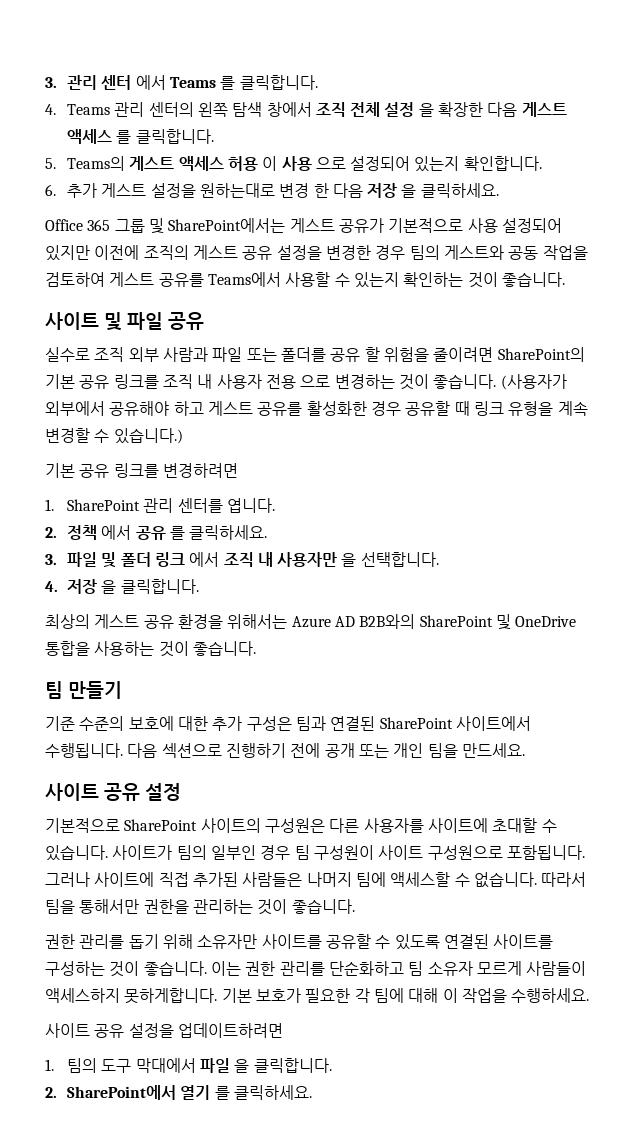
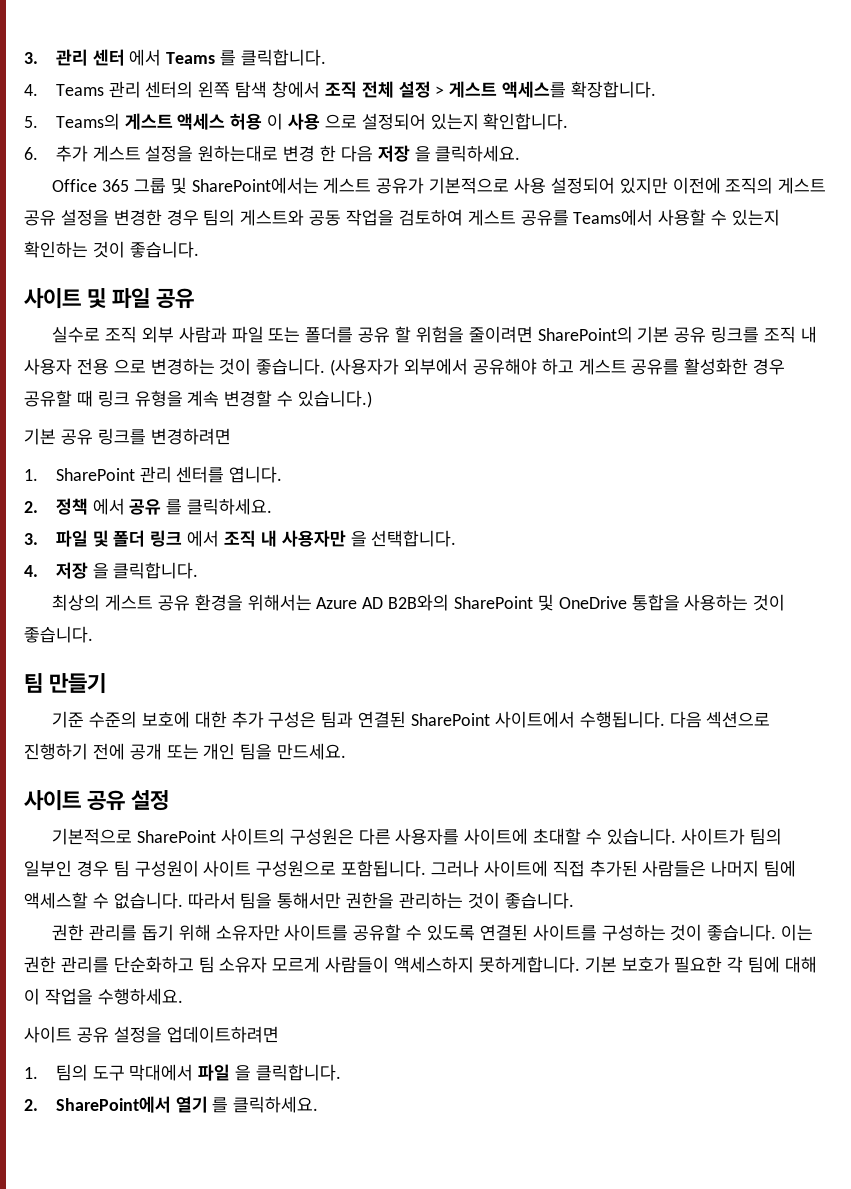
- 4. Teams 관리 센터의 왼쪽 탐색 창에서 조직 전체 설정 을 확장한 다음 게스트 액세스 를 클릭합니다.
+ 4. Teams 관리 센터의 왼쪽 탐색 창에서 조직 전체 설정 > 게스트 액세스를 확장합니다.

